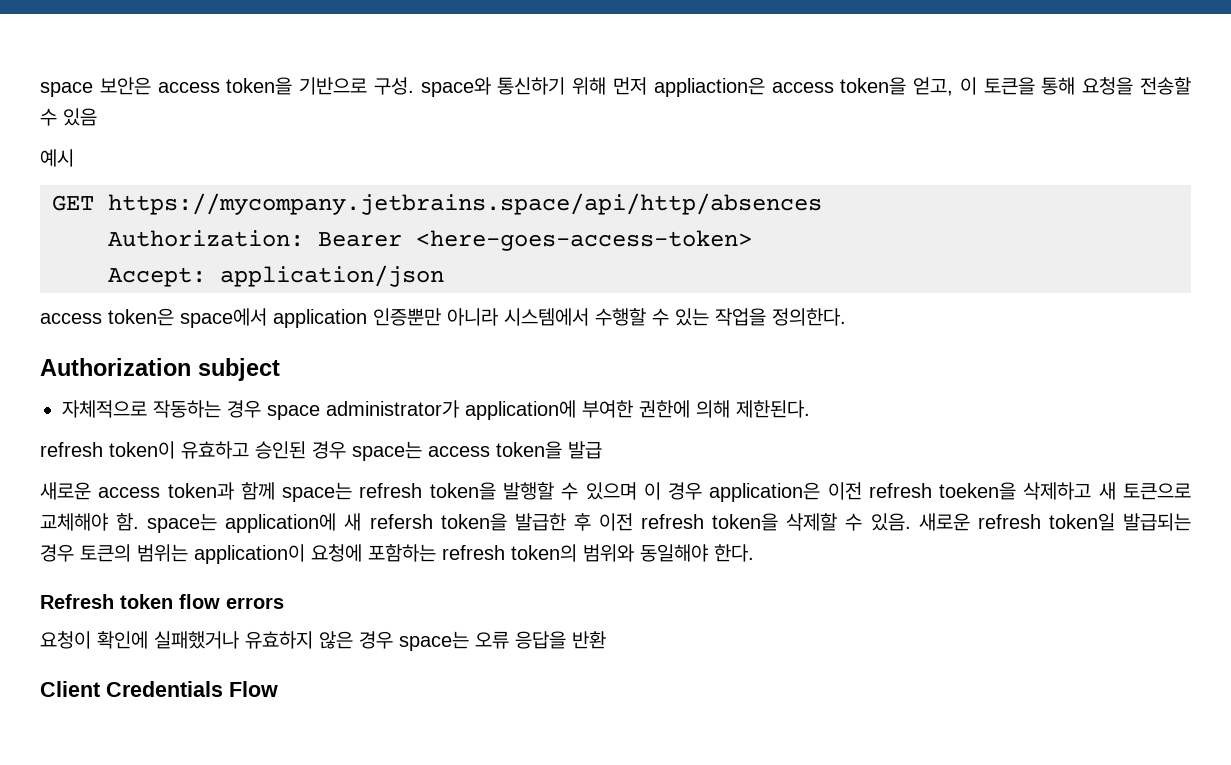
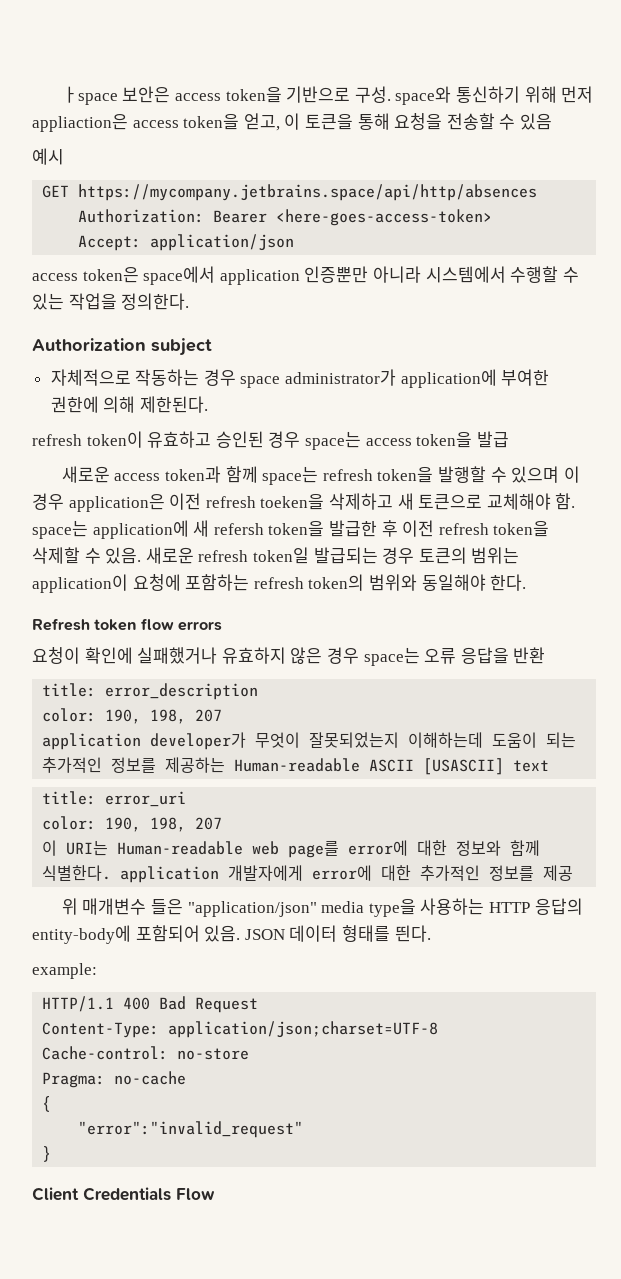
- space 보안은 access token을 기반으로 구성. space와 통신하기 위해 먼저 appliaction은 access token을 얻고, 이 토큰을 통해 요청을 전송할 수 있음
+ ㅏspace 보안은 access token을 기반으로 구성. space와 통신하기 위해 먼저 appliaction은 access token을 얻고, 이 토큰을 통해 요청을 전송할 수 있음
+ title: error_description
+ color: 190, 198, 207
+ application developer가 무엇이 잘못되었는지 이해하는데 도움이 되는 추가적인 정보를 제공하는 Human-readable ASCII [USASCII] text
+ title: error_uri
+ color: 190, 198, 207
+ 이 URI는 Human-readable web page를 error에 대한 정보와 함께 식별한다. application 개발자에게 error에 대한 추가적인 정보를 제공
+ 위 매개변수 들은 "application/json" media type을 사용하는 HTTP 응답의 entity-body에 포함되어 있음. JSON 데이터 형태를 띈다.
+ example:
+ HTTP/1.1 400 Bad Request
+ Content-Type: application/json;charset=UTF-8
+ Cache-control: no-store
+ Pragma: no-cache
+ {
+ "error":"invalid_request"
+ }

